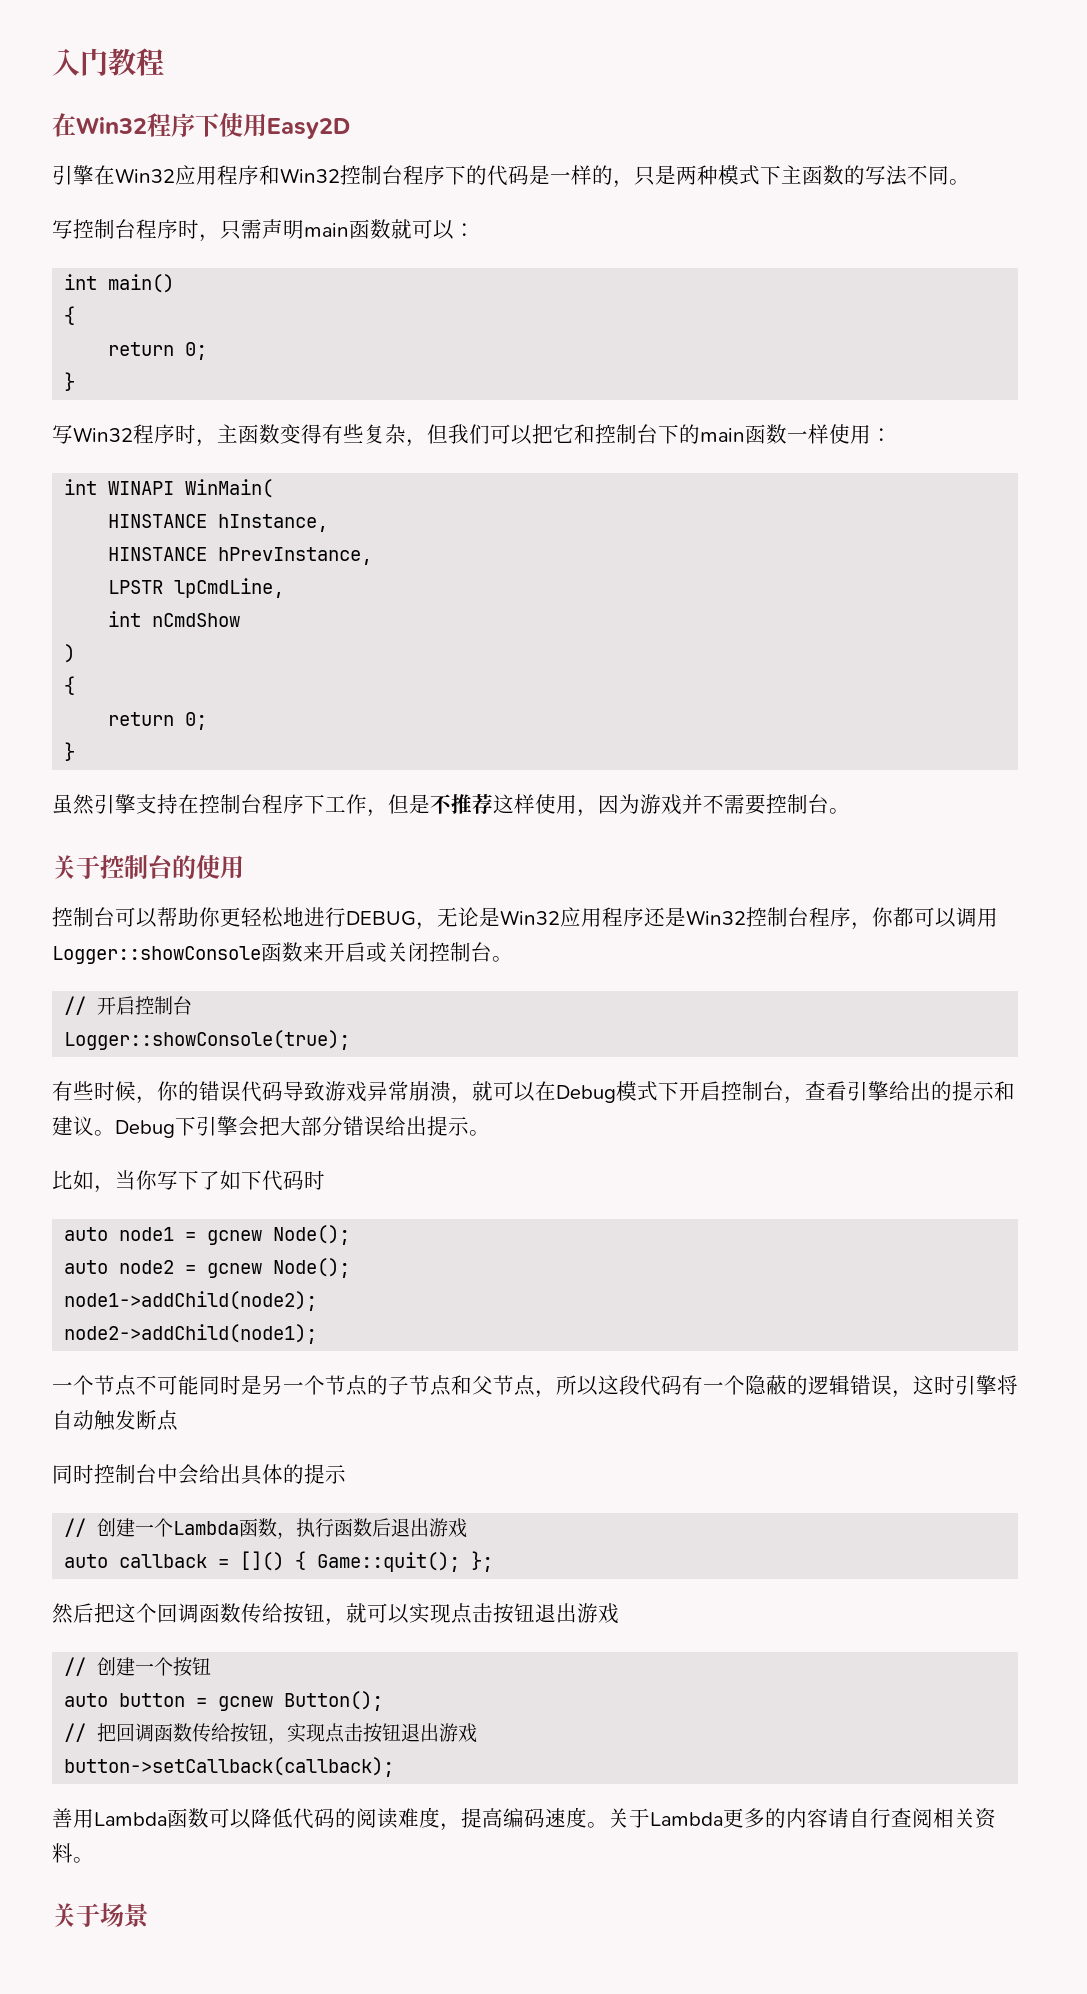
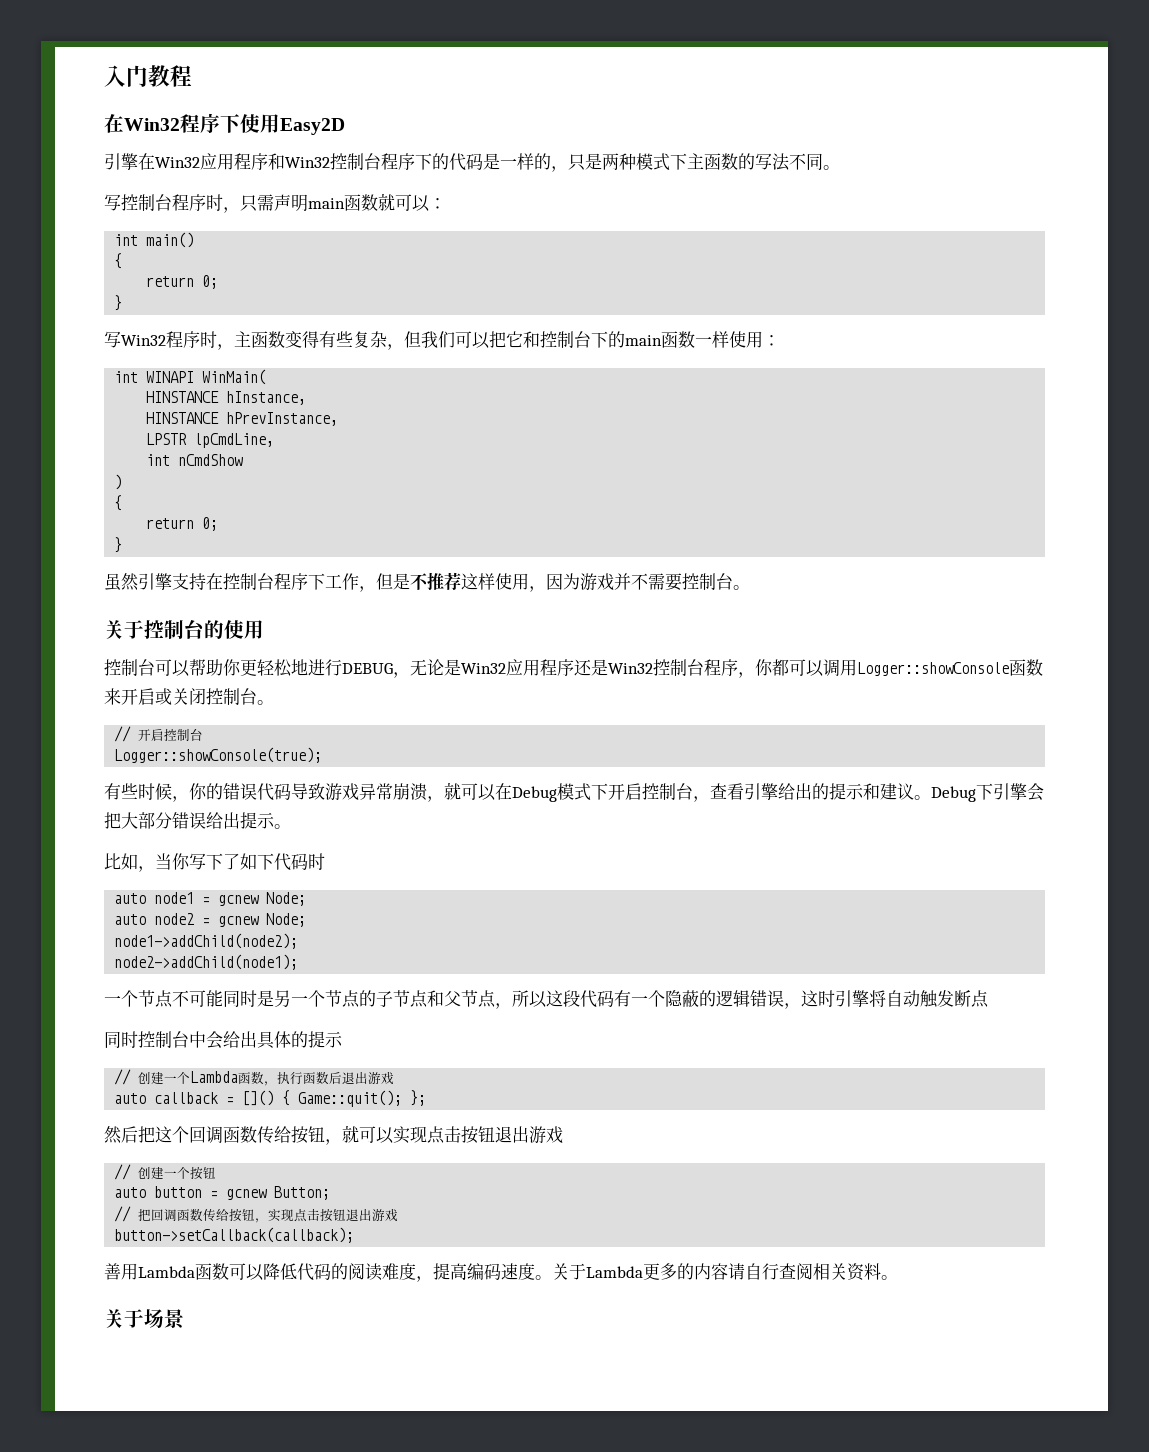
- auto node1 = gcnew Node();
+ auto node1 = gcnew Node;
- auto node2 = gcnew Node();
+ auto node2 = gcnew Node;
- auto button = gcnew Button();
+ auto button = gcnew Button;

